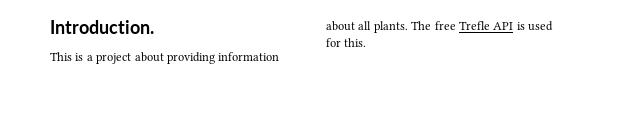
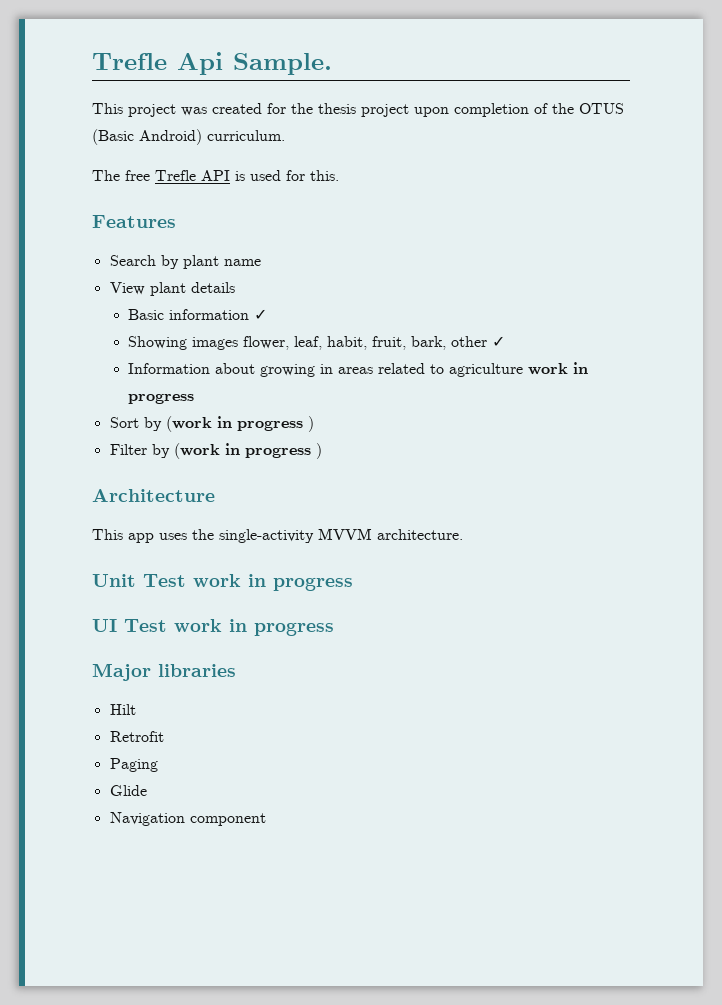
- Introduction.
- This is a project about providing information about all plants. The free Trefle API is used for this.
+ Trefle Api Sample.
+ This project was created for the thesis project upon completion of the OTUS (Basic Android) curriculum.
+ The free Trefle API is used for this.
+ Features
+ Search by plant name
+ View plant details
+ Basic information ✓
+ Showing images flower, leaf, habit, fruit, bark, other ✓
+ Information about growing in areas related to agriculture work in progress
+ Sort by (work in progress )
+ Filter by (work in progress )
+ Architecture
+ This app uses the single-activity MVVM architecture.
+ Unit Test work in progress
+ UI Test work in progress
+ Major libraries
+ Hilt
+ Retrofit
+ Paging
+ Glide
+ Navigation component

